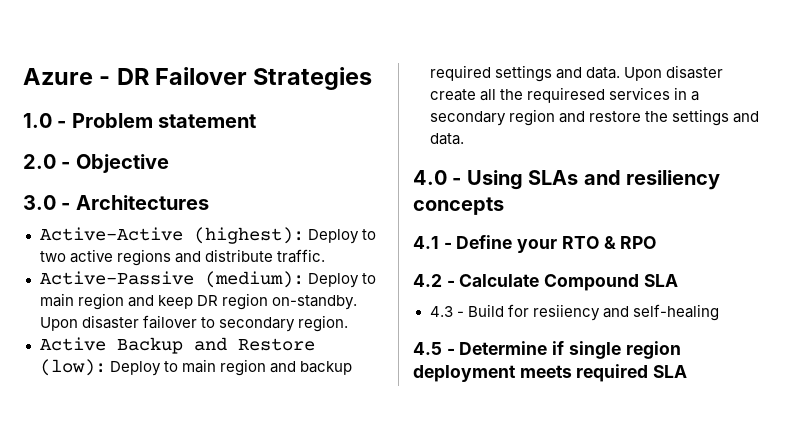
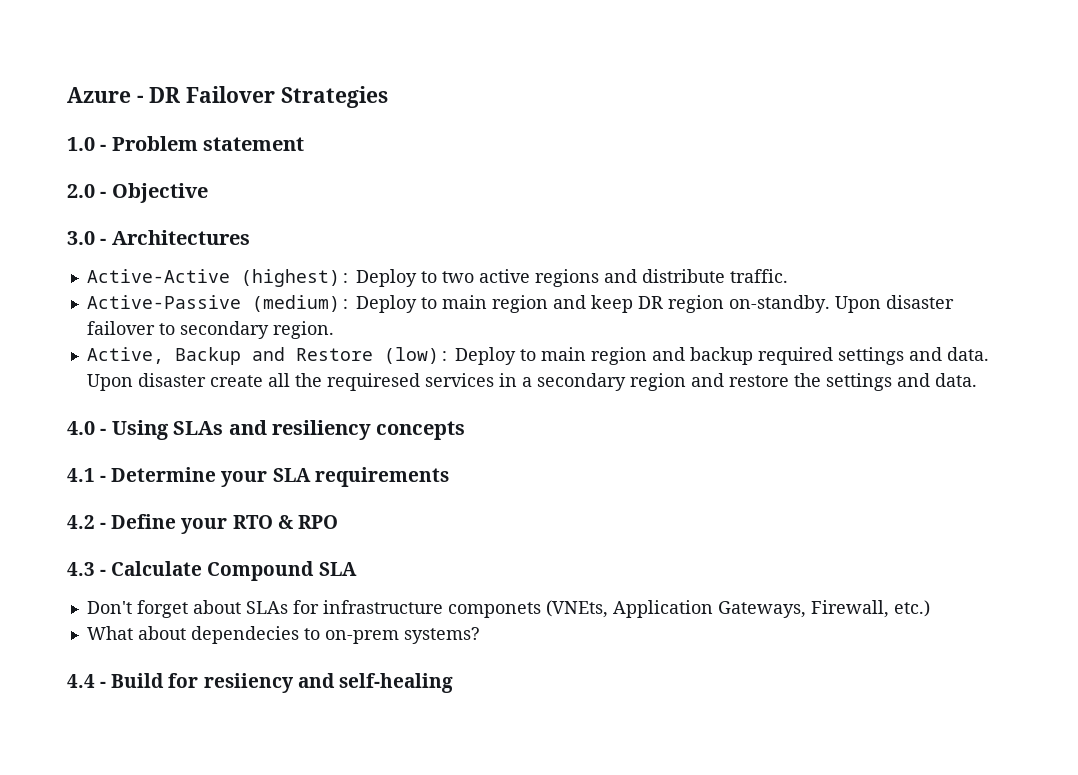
- Active Backup and Restore (low): Deploy to main region and backup required settings and data.
+ Active, Backup and Restore (low): Deploy to main region and backup required settings and data.
- 4.1 - Define your RTO & RPO
+ 4.1 - Determine your SLA requirements
+ 4.2 - Define your RTO & RPO
- 4.2 - Calculate Compound SLA
+ 4.3 - Calculate Compound SLA
- 4.3 - Build for resiiency and self-healing
+ Don't forget about SLAs for infrastructure componets (VNEts, Application Gateways, Firewall, etc.)
+ What about dependecies to on-prem systems?
+ 4.4 - Build for resiiency and self-healing
- 4.5 - Determine if single region deployment meets required SLA

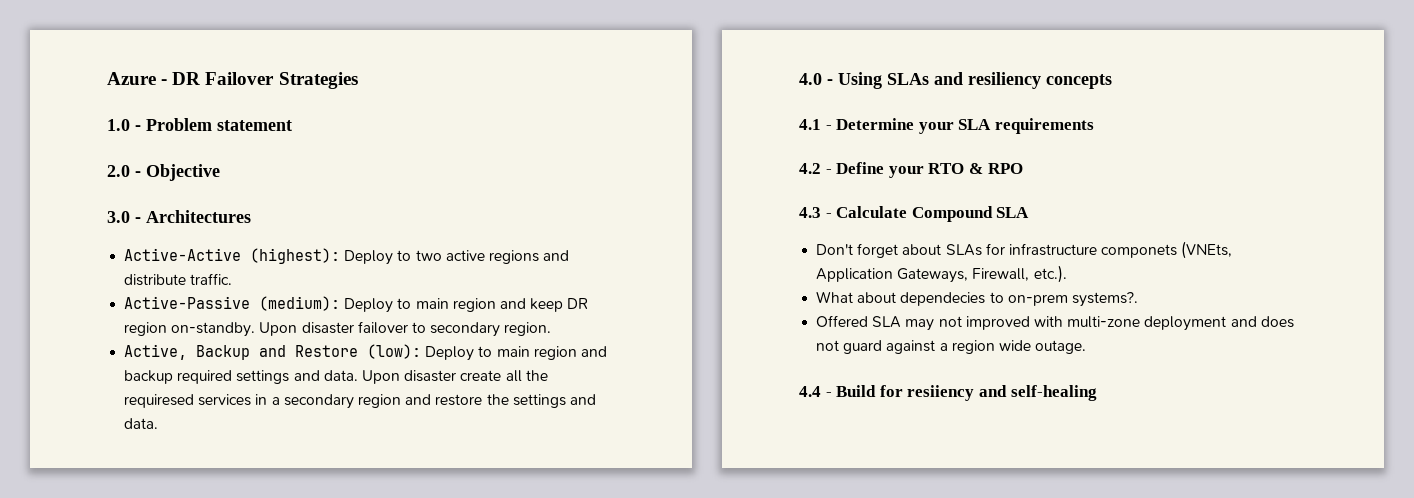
- Don't forget about SLAs for infrastructure componets (VNEts, Application Gateways, Firewall, etc.)
+ Don't forget about SLAs for infrastructure componets (VNEts, Application Gateways, Firewall, etc.).
- What about dependecies to on-prem systems?
+ What about dependecies to on-prem systems?.
+ Offered SLA may not improved with multi-zone deployment and does not guard against a region wide outage.

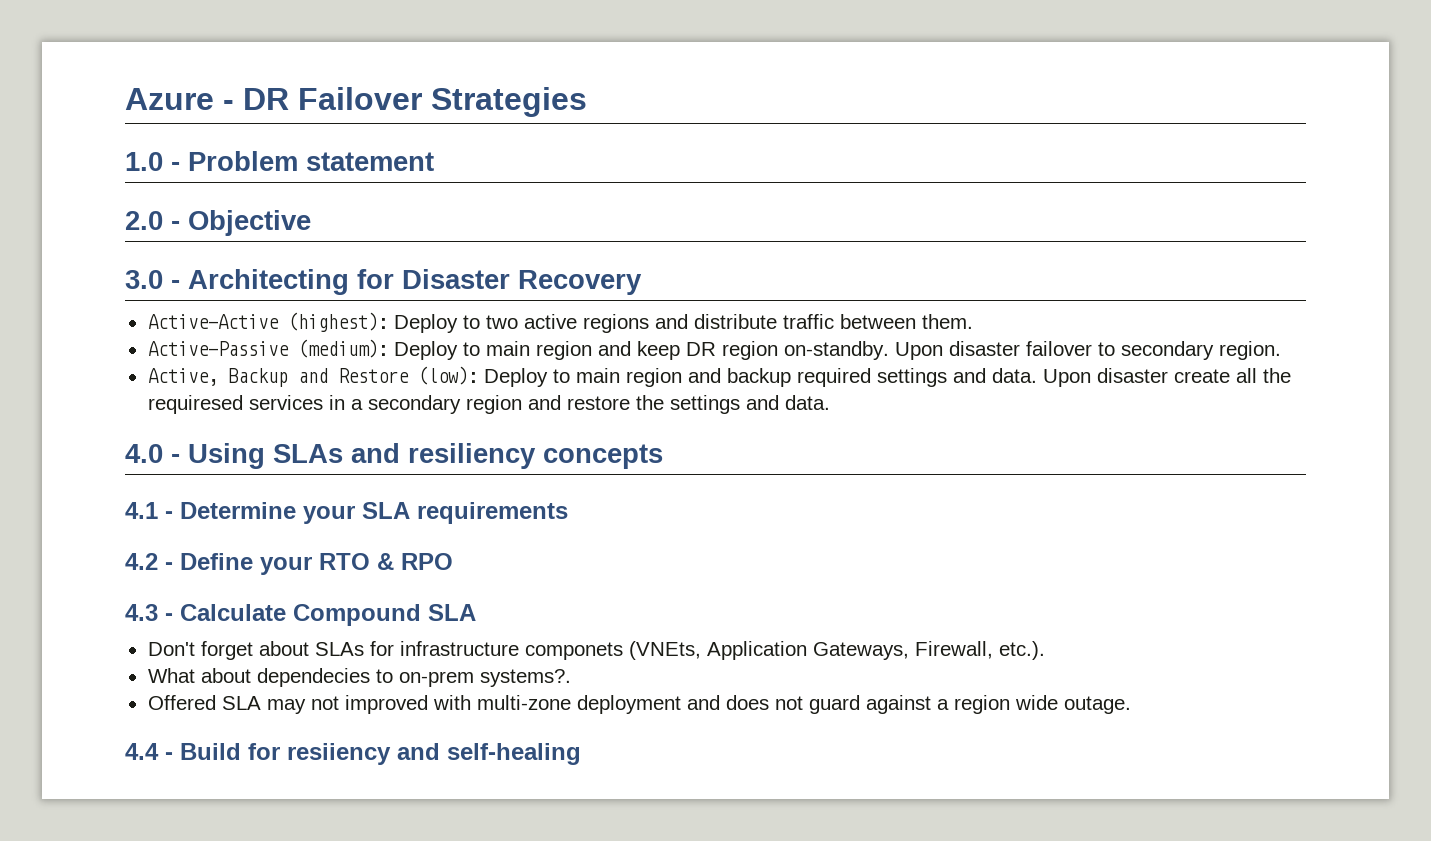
- 3.0 - Architectures
+ 3.0 - Architecting for Disaster Recovery
- Active-Active (highest): Deploy to two active regions and distribute traffic.
+ Active-Active (highest): Deploy to two active regions and distribute traffic between them.

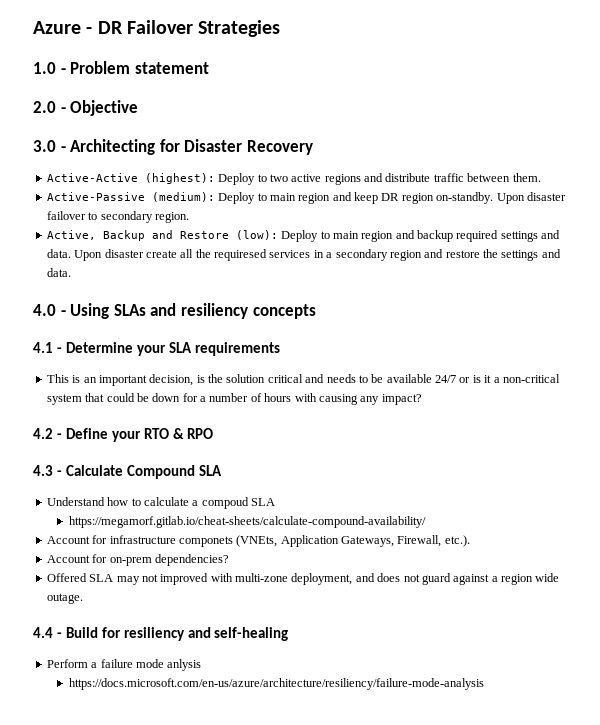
+ This is an important decision, is the solution critical and needs to be available 24/7 or is it a non-critical system that could be down for a number of hours with causing any impact?
- Don't forget about SLAs for infrastructure componets (VNEts, Application Gateways, Firewall, etc.).
+ Understand how to calculate a compoud SLA
+ https://megamorf.gitlab.io/cheat-sheets/calculate-compound-availability/
+ Account for infrastructure componets (VNEts, Application Gateways, Firewall, etc.).
- What about dependecies to on-prem systems?.
+ Account for on-prem dependencies?
- Offered SLA may not improved with multi-zone deployment and does not guard against a region wide outage.
+ Offered SLA may not improved with multi-zone deployment, and does not guard against a region wide outage.
- 4.4 - Build for resiiency and self-healing
+ 4.4 - Build for resiliency and self-healing
+ Perform a failure mode anlysis
+ https://docs.microsoft.com/en-us/azure/architecture/resiliency/failure-mode-analysis

